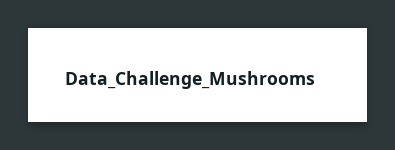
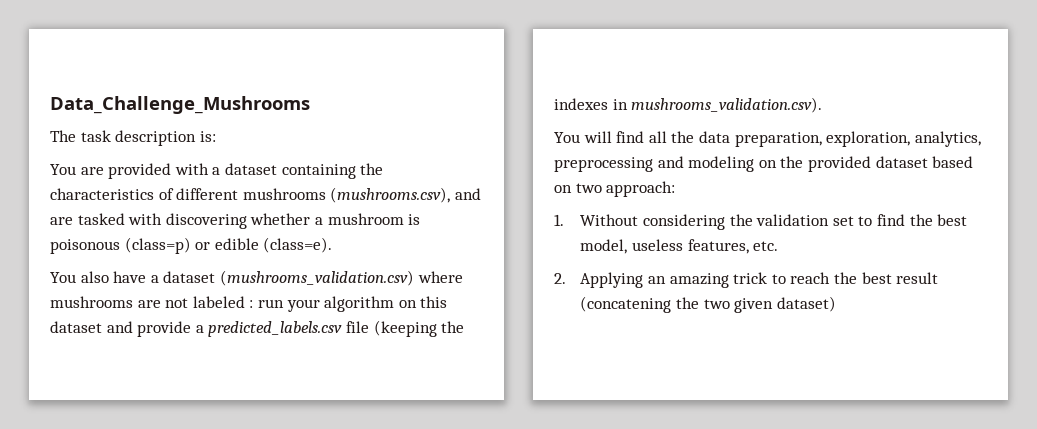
+ The task description is:
+ You are provided with a dataset containing the characteristics of different mushrooms (mushrooms.csv), and are tasked with discovering whether a mushroom is poisonous (class=p) or edible (class=e).
+ You also have a dataset (mushrooms_validation.csv) where mushrooms are not labeled : run your algorithm on this dataset and provide a predicted_labels.csv file (keeping the indexes in mushrooms_validation.csv).
+ You will find all the data preparation, exploration, analytics, preprocessing and modeling on the provided dataset based on two approach:
+ 1. Without considering the validation set to find the best model, useless features, etc.
+ 2. Applying an amazing trick to reach the best result (concatening the two given dataset)

